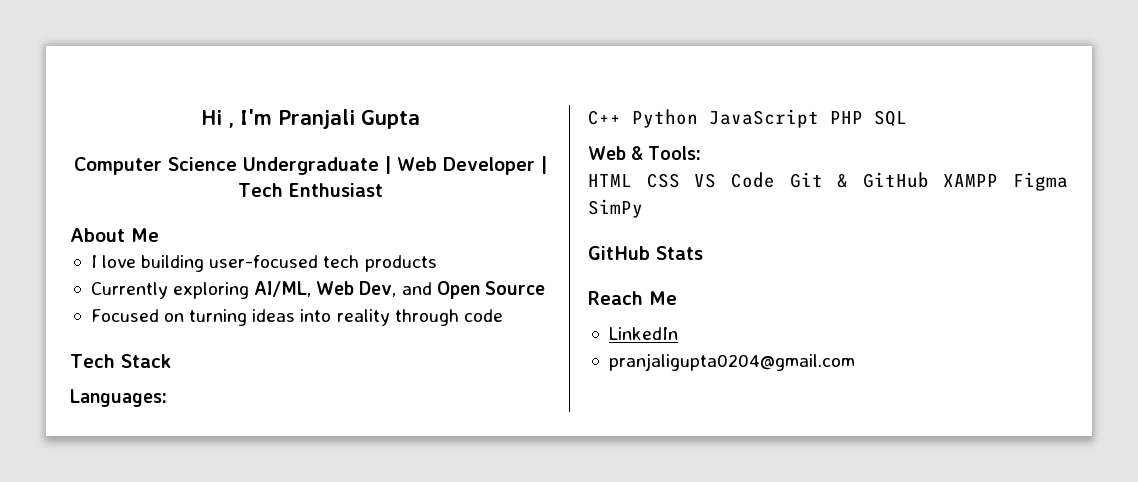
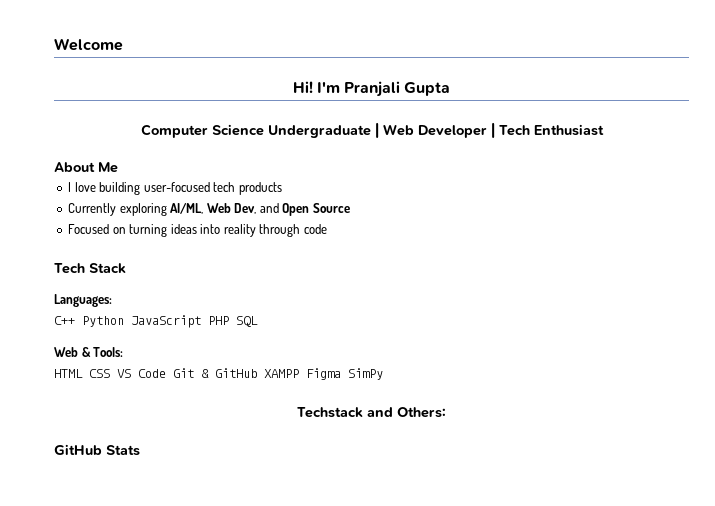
- Hi , I'm Pranjali Gupta
+ Welcome
+ Hi! I'm Pranjali Gupta
+ Techstack and Others:
- Reach Me
- LinkedIn
- pranjaligupta0204@gmail.com

